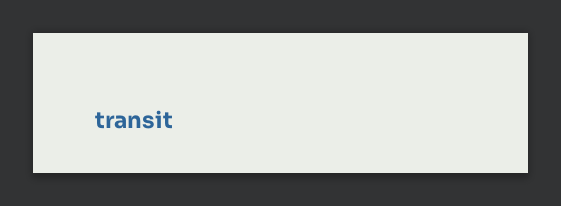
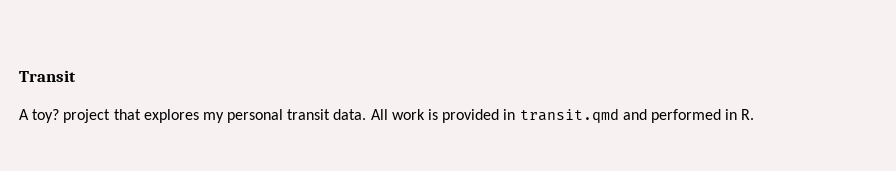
- transit
+ Transit
+ A toy? project that explores my personal transit data. All work is provided in transit.qmd and performed in R.

